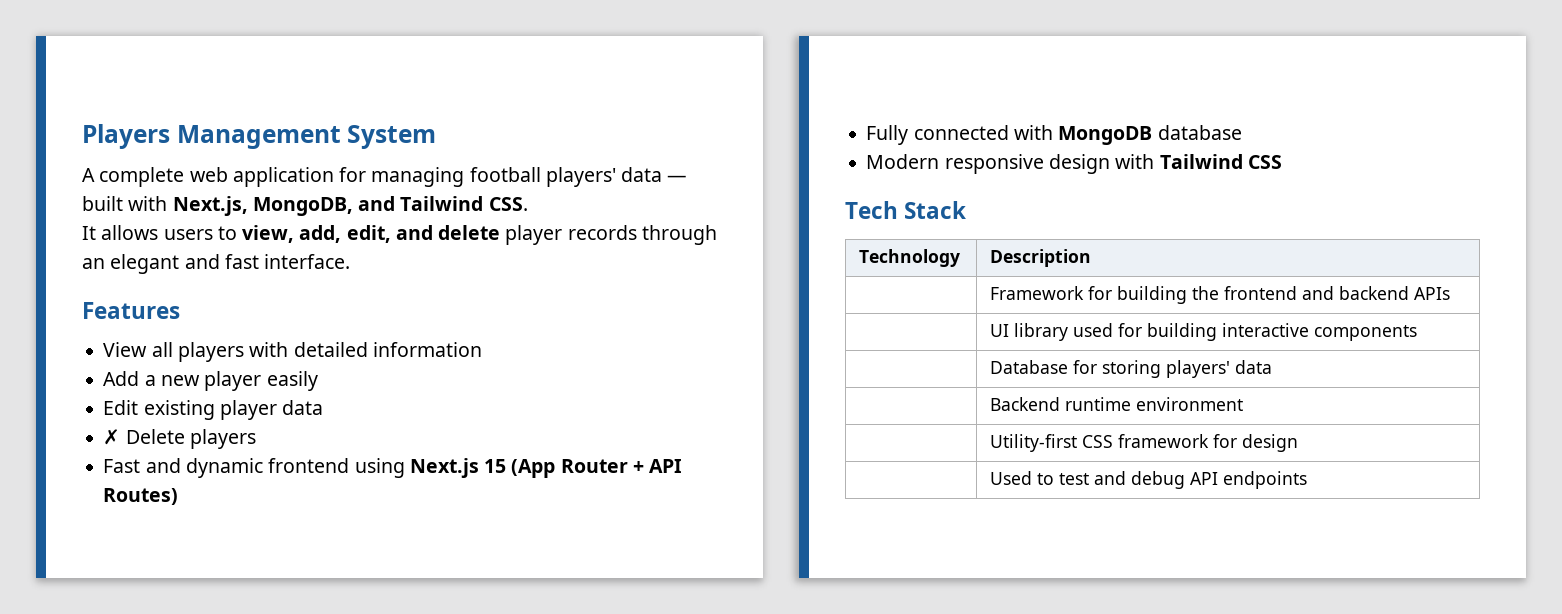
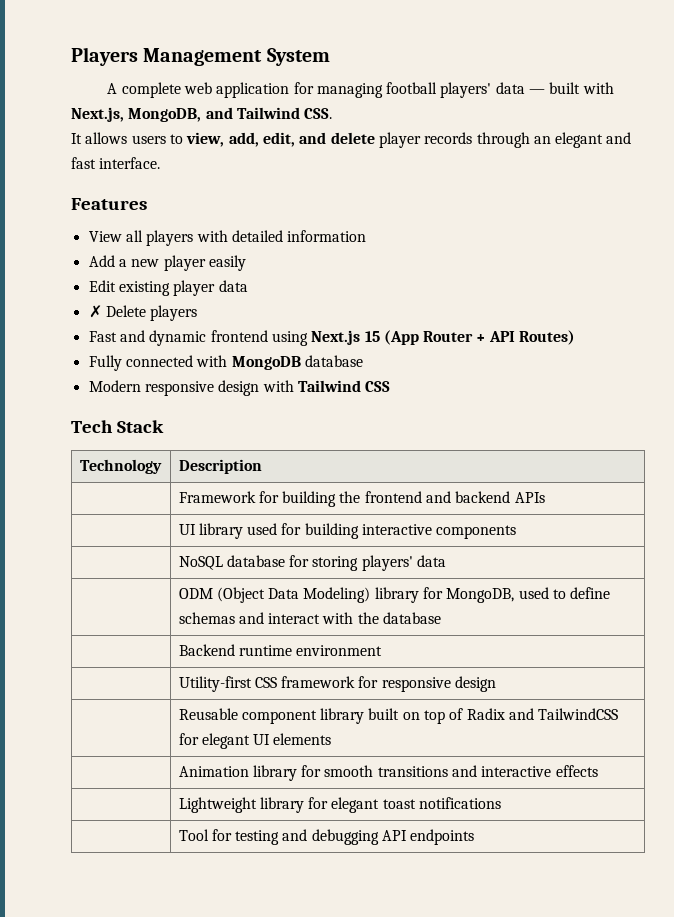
- | Database for storing players' data
+ | NoSQL database for storing players' data
+ | ODM (Object Data Modeling) library for MongoDB, used to define schemas and interact with the database
- | Utility-first CSS framework for design
+ | Utility-first CSS framework for responsive design
- | Used to test and debug API endpoints
+ | Reusable component library built on top of Radix and TailwindCSS for elegant UI elements
+ | Animation library for smooth transitions and interactive effects
+ | Lightweight library for elegant toast notifications
+ | Tool for testing and debugging API endpoints

